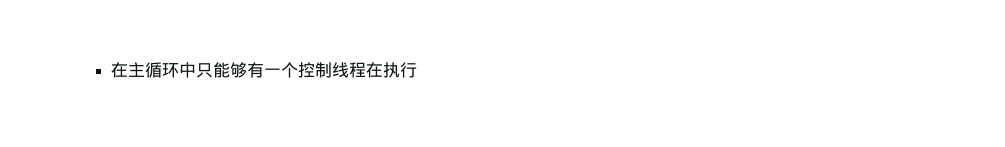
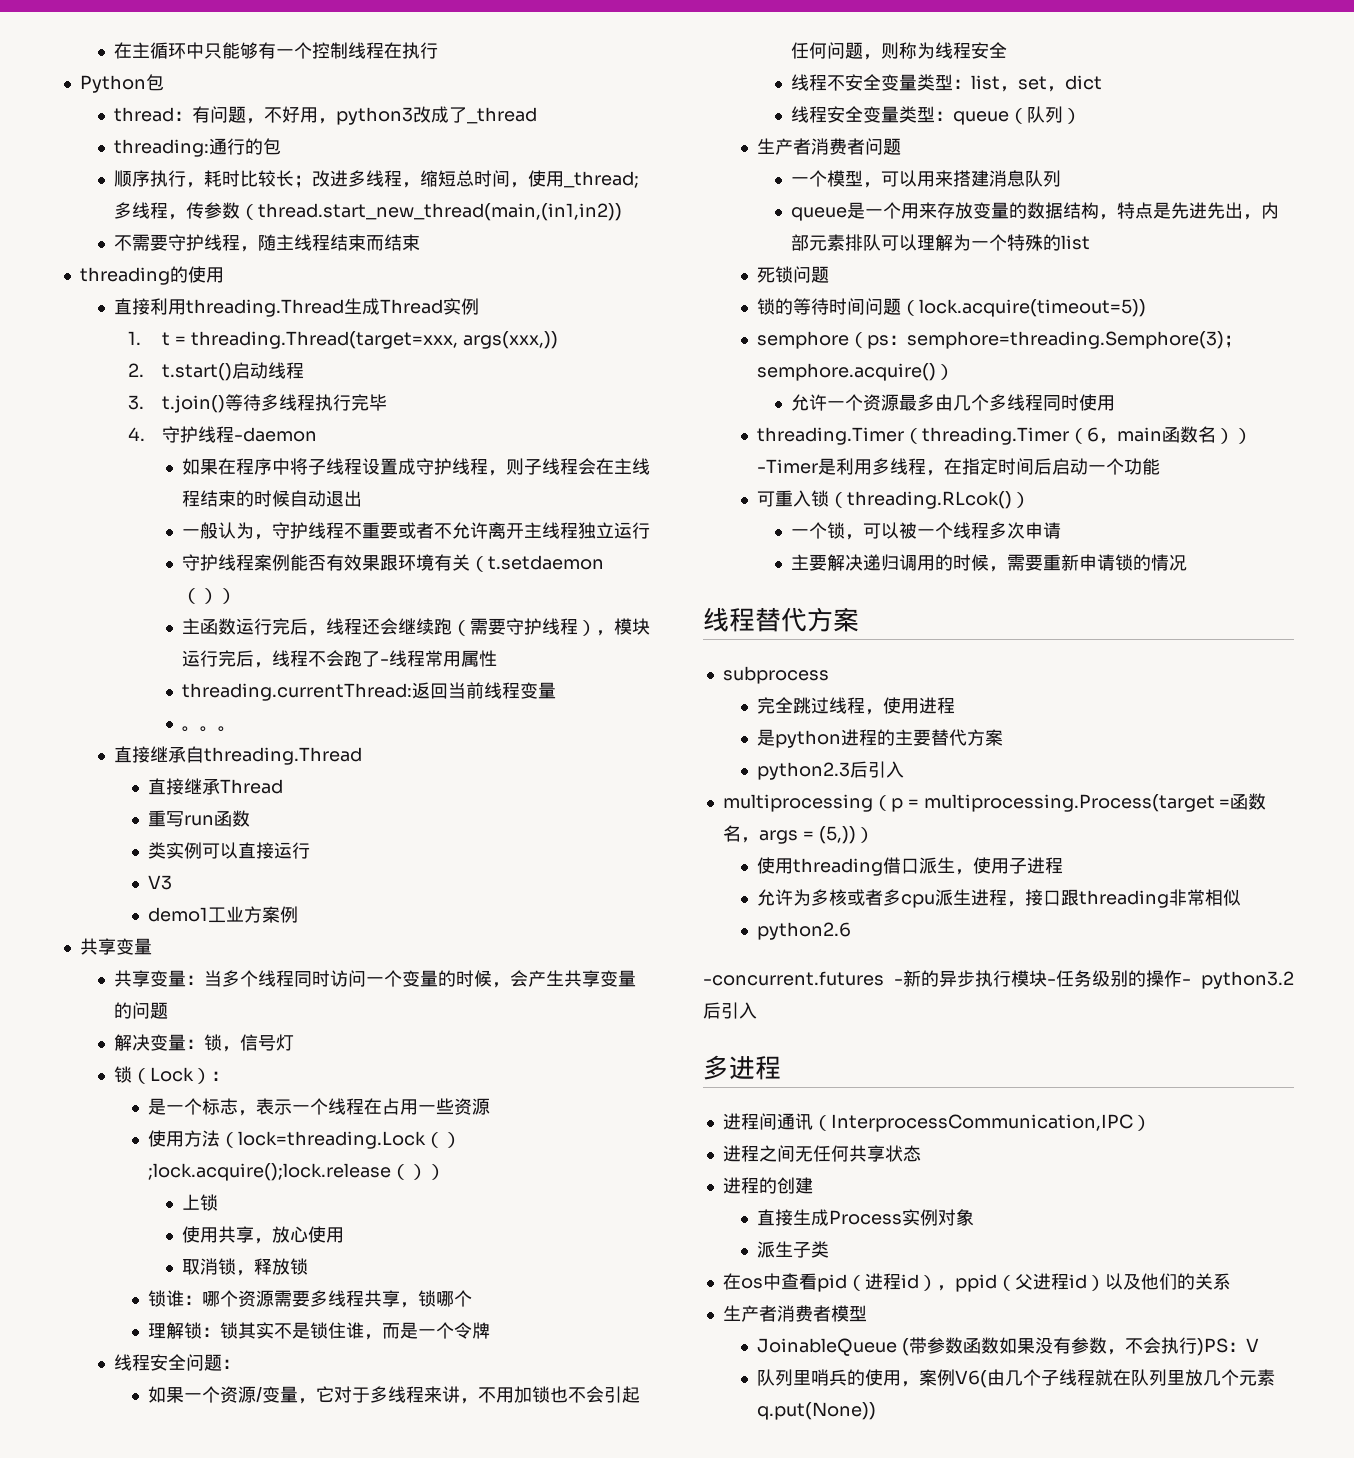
+ Python包
+ thread：有问题，不好用，python3改成了_thread
+ threading:通行的包
+ 顺序执行，耗时比较长；改进多线程，缩短总时间，使用_thread;多线程，传参数（thread.start_new_thread(main,(in1,in2))
+ 不需要守护线程，随主线程结束而结束
+ threading的使用
+ 直接利用threading.Thread生成Thread实例
+ 1. t = threading.Thread(target=xxx, args(xxx,))
+ 2. t.start()启动线程
+ 3. t.join()等待多线程执行完毕
+ 4.守护线程-daemon
+ 如果在程序中将子线程设置成守护线程，则子线程会在主线程结束的时候自动退出
+ 一般认为，守护线程不重要或者不允许离开主线程独立运行
+ 守护线程案例能否有效果跟环境有关（t.setdaemon（））
+ 主函数运行完后，线程还会继续跑（需要守护线程），模块运行完后，线程不会跑了-线程常用属性
+ threading.currentThread:返回当前线程变量
+ 。。。
+ 直接继承自threading.Thread
+ 直接继承Thread
+ 重写run函数
+ 类实例可以直接运行
+ V3
+ demo1工业方案例
+ 共享变量
+ 共享变量：当多个线程同时访问一个变量的时候，会产生共享变量的问题
+ 解决变量：锁，信号灯
+ 锁（Lock）：
+ 是一个标志，表示一个线程在占用一些资源
+ 使用方法（lock=threading.Lock（）;lock.acquire();lock.release（））
+ 上锁
+ 使用共享，放心使用
+ 取消锁，释放锁
+ 锁谁：哪个资源需要多线程共享，锁哪个
+ 理解锁：锁其实不是锁住谁，而是一个令牌
+ 线程安全问题：
+ 如果一个资源/变量，它对于多线程来讲，不用加锁也不会引起任何问题，则称为线程安全
+ 线程不安全变量类型：list，set，dict
+ 线程安全变量类型：queue（队列）
+ 生产者消费者问题
+ 一个模型，可以用来搭建消息队列
+ queue是一个用来存放变量的数据结构，特点是先进先出，内部元素排队可以理解为一个特殊的list
+ 死锁问题
+ 锁的等待时间问题（lock.acquire(timeout=5))
+ semphore（ps：semphore=threading.Semphore(3)；semphore.acquire()）
+ 允许一个资源最多由几个多线程同时使用
+ threading.Timer（threading.Timer（6，main函数名））-Timer是利用多线程，在指定时间后启动一个功能
+ 可重入锁（threading.RLcok()）
+ 一个锁，可以被一个线程多次申请
+ 主要解决递归调用的时候，需要重新申请锁的情况
+ 线程替代方案
+ subprocess
+ 完全跳过线程，使用进程
+ 是python进程的主要替代方案
+ python2.3后引入
+ multiprocessing（p = multiprocessing.Process(target =函数名，args = (5,))）
+ 使用threading借口派生，使用子进程
+ 允许为多核或者多cpu派生进程，接口跟threading非常相似
+ python2.6
+ -concurrent.futures -新的异步执行模块-任务级别的操作- python3.2后引入
+ 多进程
+ 进程间通讯（InterprocessCommunication,IPC）
+ 进程之间无任何共享状态
+ 进程的创建
+ 直接生成Process实例对象
+ 派生子类
+ 在os中查看pid（进程id），ppid（父进程id）以及他们的关系
+ 生产者消费者模型
+ JoinableQueue (带参数函数如果没有参数，不会执行)PS：V
+ 队列里哨兵的使用，案例V6(由几个子线程就在队列里放几个元素q.put(None))

